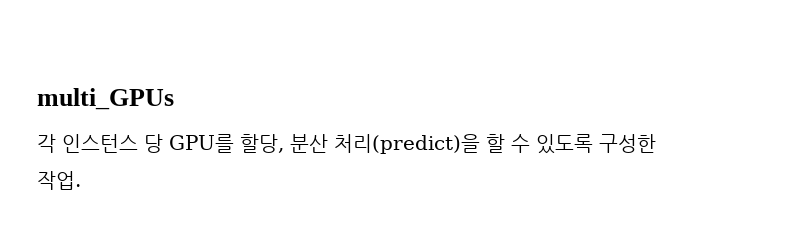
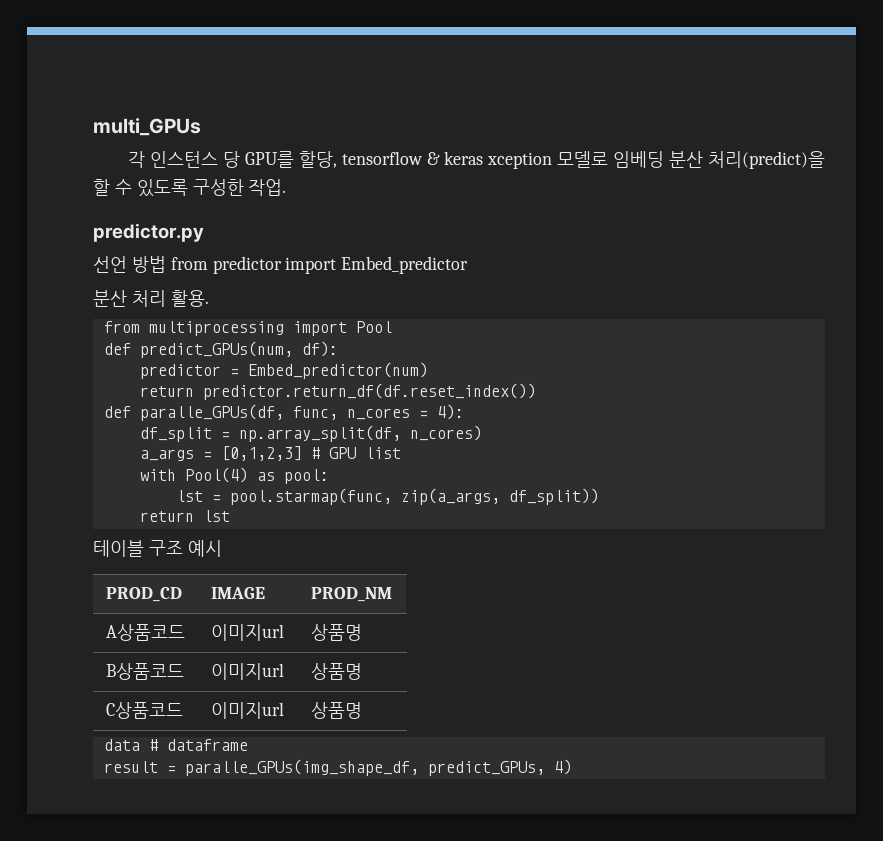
- 각 인스턴스 당 GPU를 할당, 분산 처리(predict)을 할 수 있도록 구성한 작업.
+ 각 인스턴스 당 GPU를 할당, tensorflow & keras xception 모델로 임베딩 분산 처리(predict)을 할 수 있도록 구성한 작업.
+ predictor.py
+ 선언 방법 from predictor import Embed_predictor
+ 분산 처리 활용.
+ from multiprocessing import Pool
+ def predict_GPUs(num, df):
+ predictor = Embed_predictor(num)
+ return predictor.return_df(df.reset_index())
+ def paralle_GPUs(df, func, n_cores = 4):
+ df_split = np.array_split(df, n_cores)
+ a_args = [0,1,2,3] # GPU list
+ with Pool(4) as pool:
+ lst = pool.starmap(func, zip(a_args, df_split))
+ return lst
+ 테이블 구조 예시
+ PROD_CD | IMAGE | PROD_NM
+ A상품코드 | 이미지url | 상품명
+ B상품코드 | 이미지url | 상품명
+ C상품코드 | 이미지url | 상품명
+ data # dataframe
+ result = paralle_GPUs(img_shape_df, predict_GPUs, 4)

